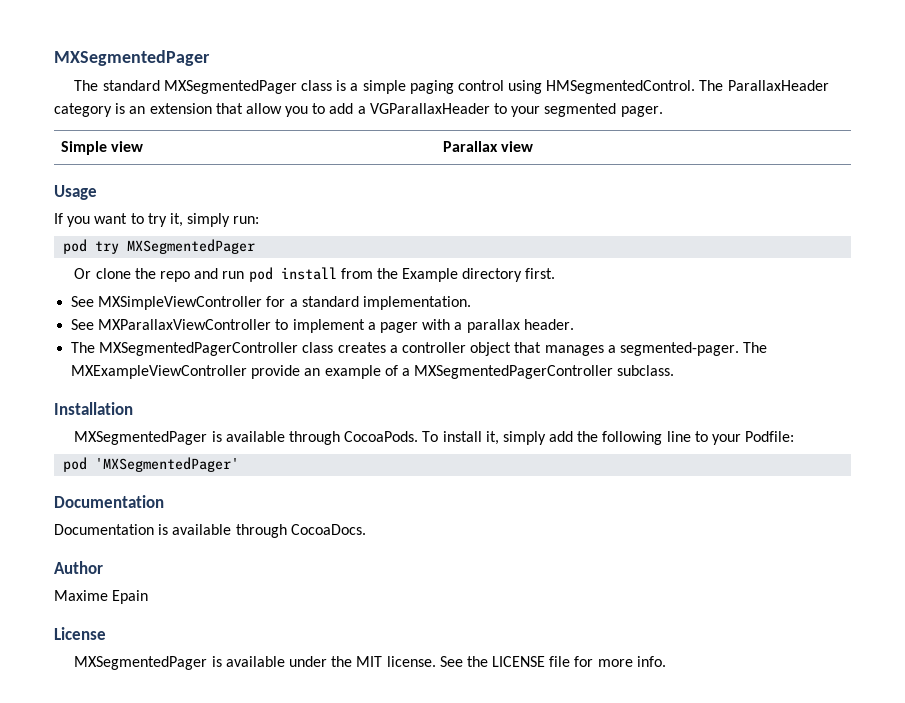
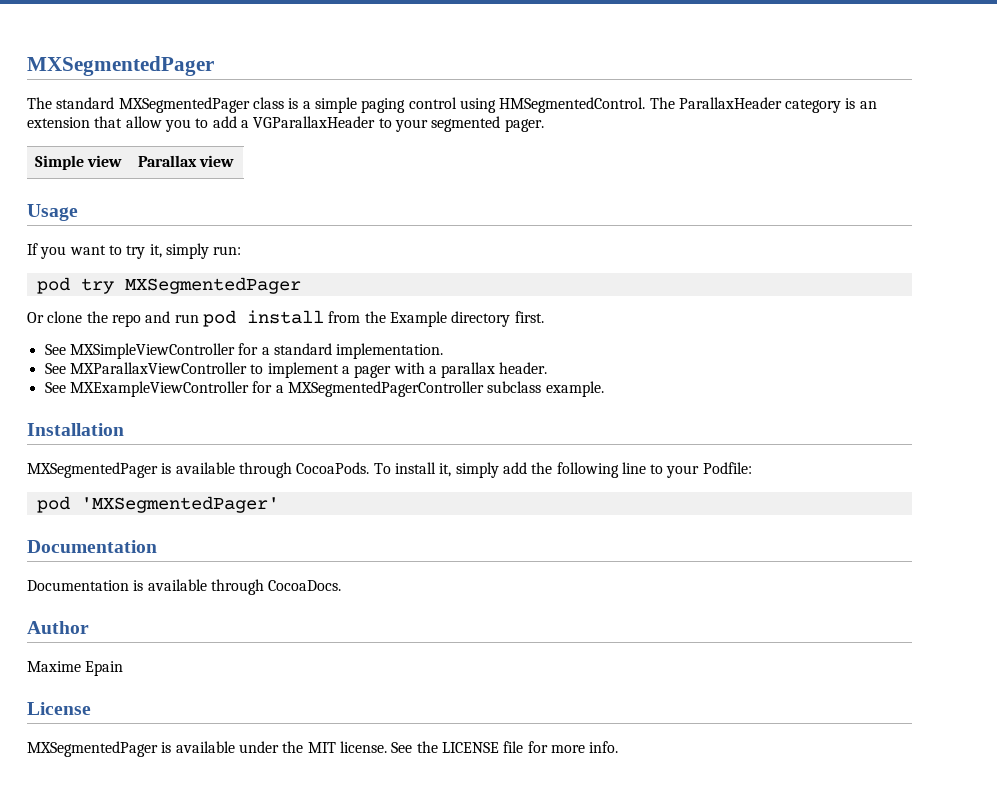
- The MXSegmentedPagerController class creates a controller object that manages a segmented-pager. The MXExampleViewController provide an example of a MXSegmentedPagerController subclass.
+ See MXExampleViewController for a MXSegmentedPagerController subclass example.

